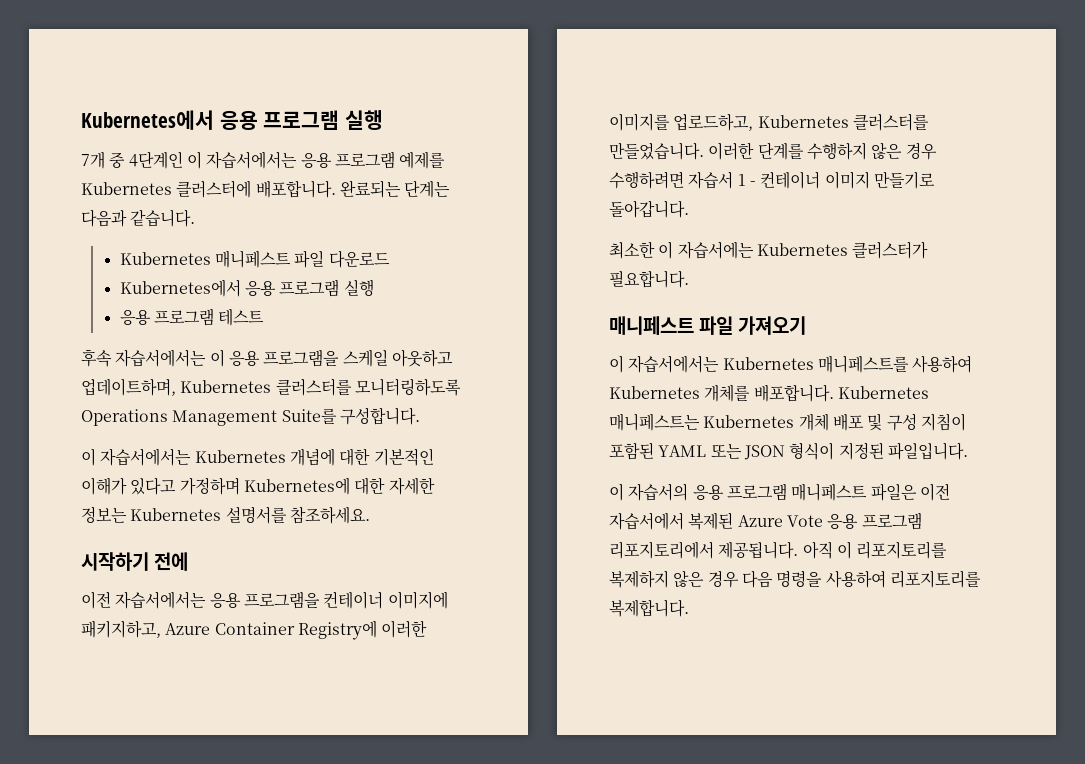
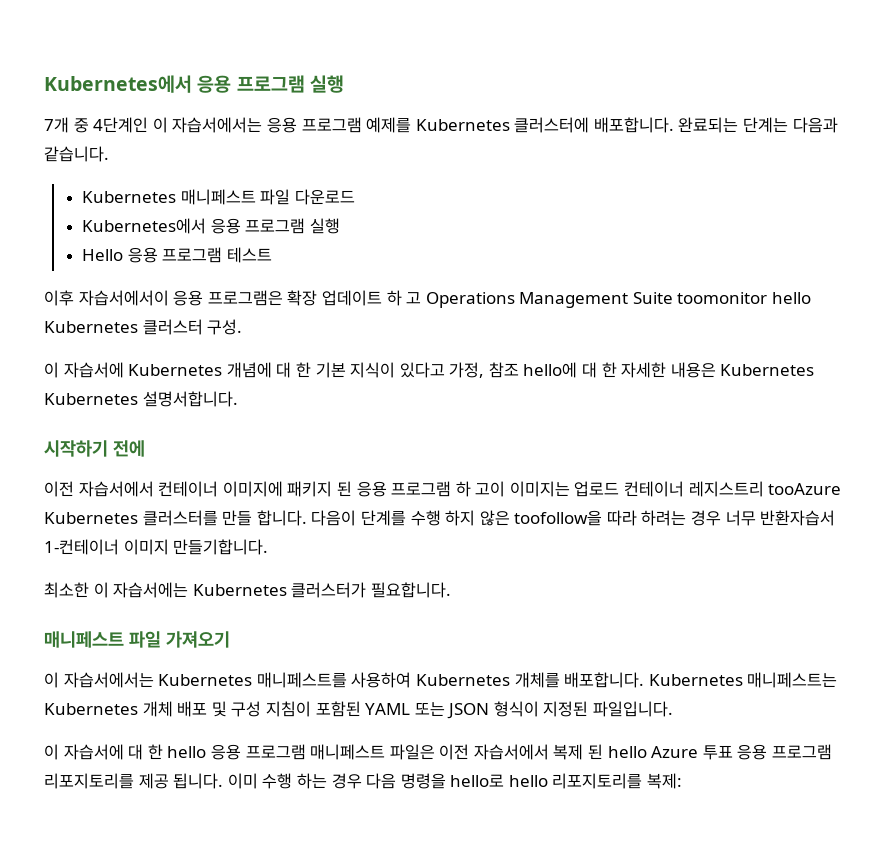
- 응용 프로그램 테스트
+ Hello 응용 프로그램 테스트
- 후속 자습서에서는 이 응용 프로그램을 스케일 아웃하고 업데이트하며, Kubernetes 클러스터를 모니터링하도록 Operations Management Suite를 구성합니다.
- 이 자습서에서는 Kubernetes 개념에 대한 기본적인 이해가 있다고 가정하며 Kubernetes에 대한 자세한 정보는 Kubernetes 설명서를 참조하세요.
+ 이후 자습서에서이 응용 프로그램은 확장 업데이트 하 고 Operations Management Suite toomonitor hello Kubernetes 클러스터 구성.
+ 이 자습서에 Kubernetes 개념에 대 한 기본 지식이 있다고 가정, 참조 hello에 대 한 자세한 내용은 Kubernetes Kubernetes 설명서합니다.
  시작하기 전에
- 이전 자습서에서는 응용 프로그램을 컨테이너 이미지에 패키지하고, Azure Container Registry에 이러한 이미지를 업로드하고, Kubernetes 클러스터를 만들었습니다. 이러한 단계를 수행하지 않은 경우 수행하려면 자습서 1 - 컨테이너 이미지 만들기로 돌아갑니다.
+ 이전 자습서에서 컨테이너 이미지에 패키지 된 응용 프로그램 하 고이 이미지는 업로드 컨테이너 레지스트리 tooAzure Kubernetes 클러스터를 만들 합니다. 다음이 단계를 수행 하지 않은 toofollow을 따라 하려는 경우 너무 반환자습서 1-컨테이너 이미지 만들기합니다.
- 이 자습서의 응용 프로그램 매니페스트 파일은 이전 자습서에서 복제된 Azure Vote 응용 프로그램 리포지토리에서 제공됩니다. 아직 이 리포지토리를 복제하지 않은 경우 다음 명령을 사용하여 리포지토리를 복제합니다.
+ 이 자습서에 대 한 hello 응용 프로그램 매니페스트 파일은 이전 자습서에서 복제 된 hello Azure 투표 응용 프로그램 리포지토리를 제공 됩니다. 이미 수행 하는 경우 다음 명령을 hello로 hello 리포지토리를 복제:

